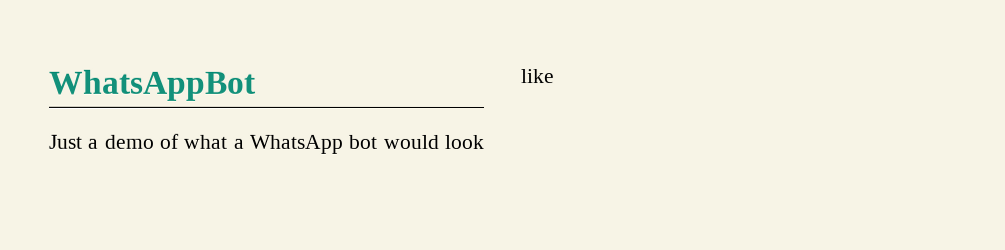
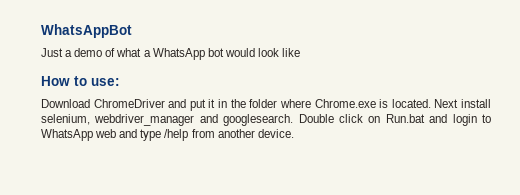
+ How to use:
+ Download ChromeDriver and put it in the folder where Chrome.exe is located. Next install selenium, webdriver_manager and googlesearch. Double click on Run.bat and login to WhatsApp web and type /help from another device.

